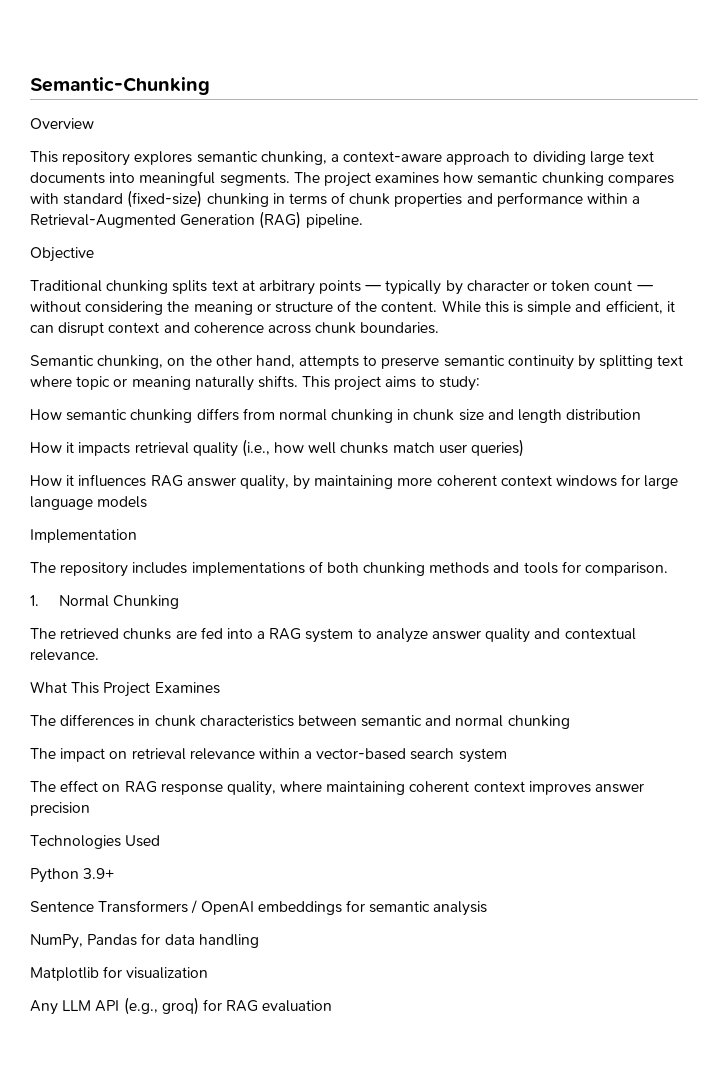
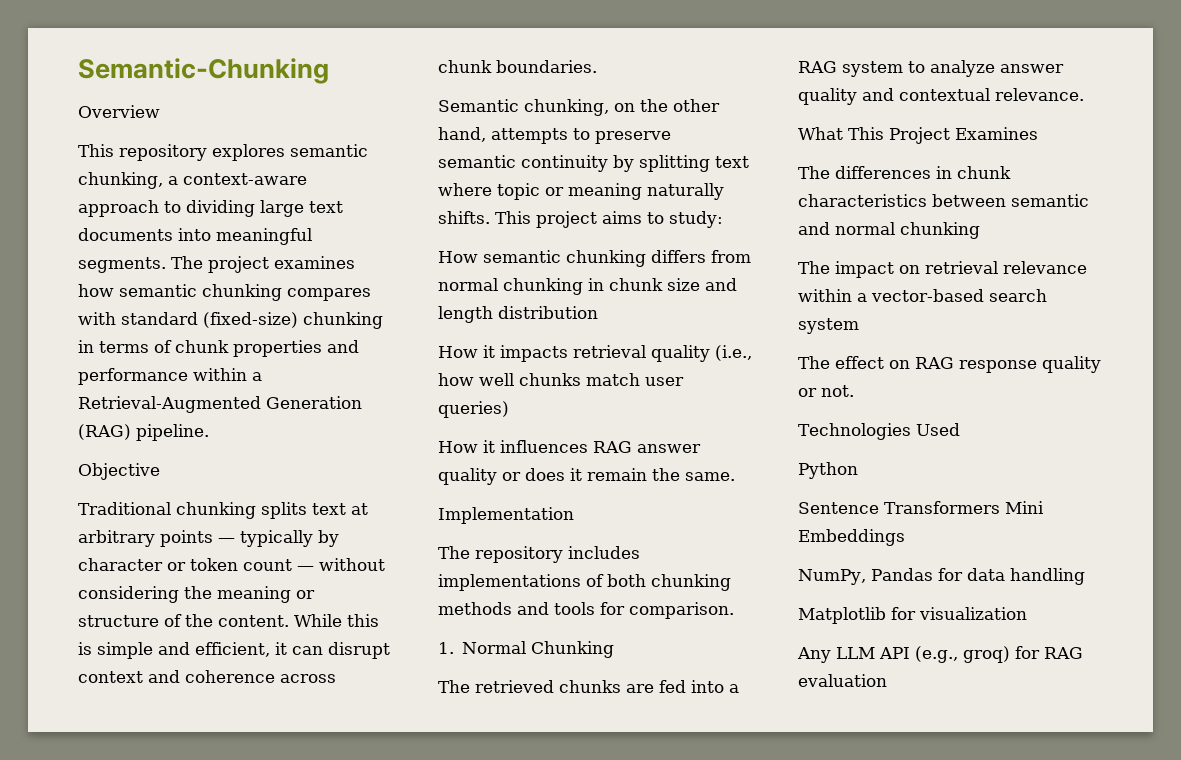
- How it influences RAG answer quality, by maintaining more coherent context windows for large language models
+ How it influences RAG answer quality or does it remain the same.
- The effect on RAG response quality, where maintaining coherent context improves answer precision
+ The effect on RAG response quality or not.
- Python 3.9+
+ Python
- Sentence Transformers / OpenAI embeddings for semantic analysis
+ Sentence Transformers Mini Embeddings

